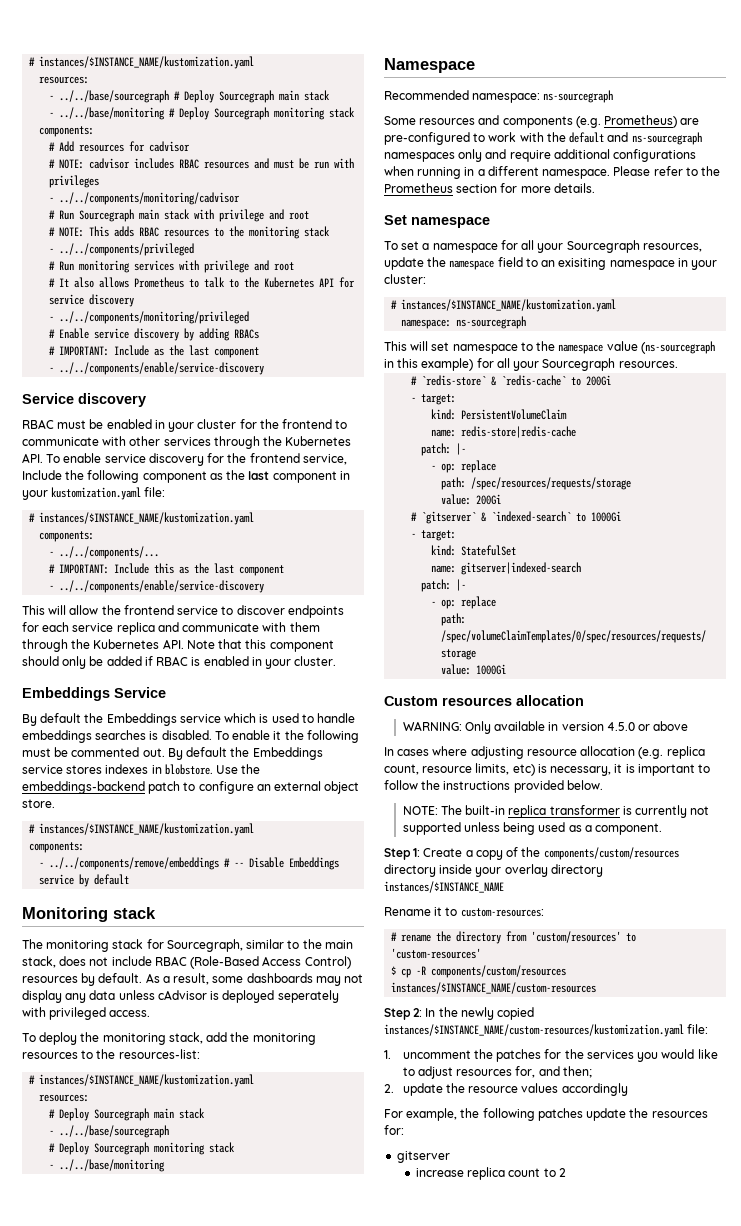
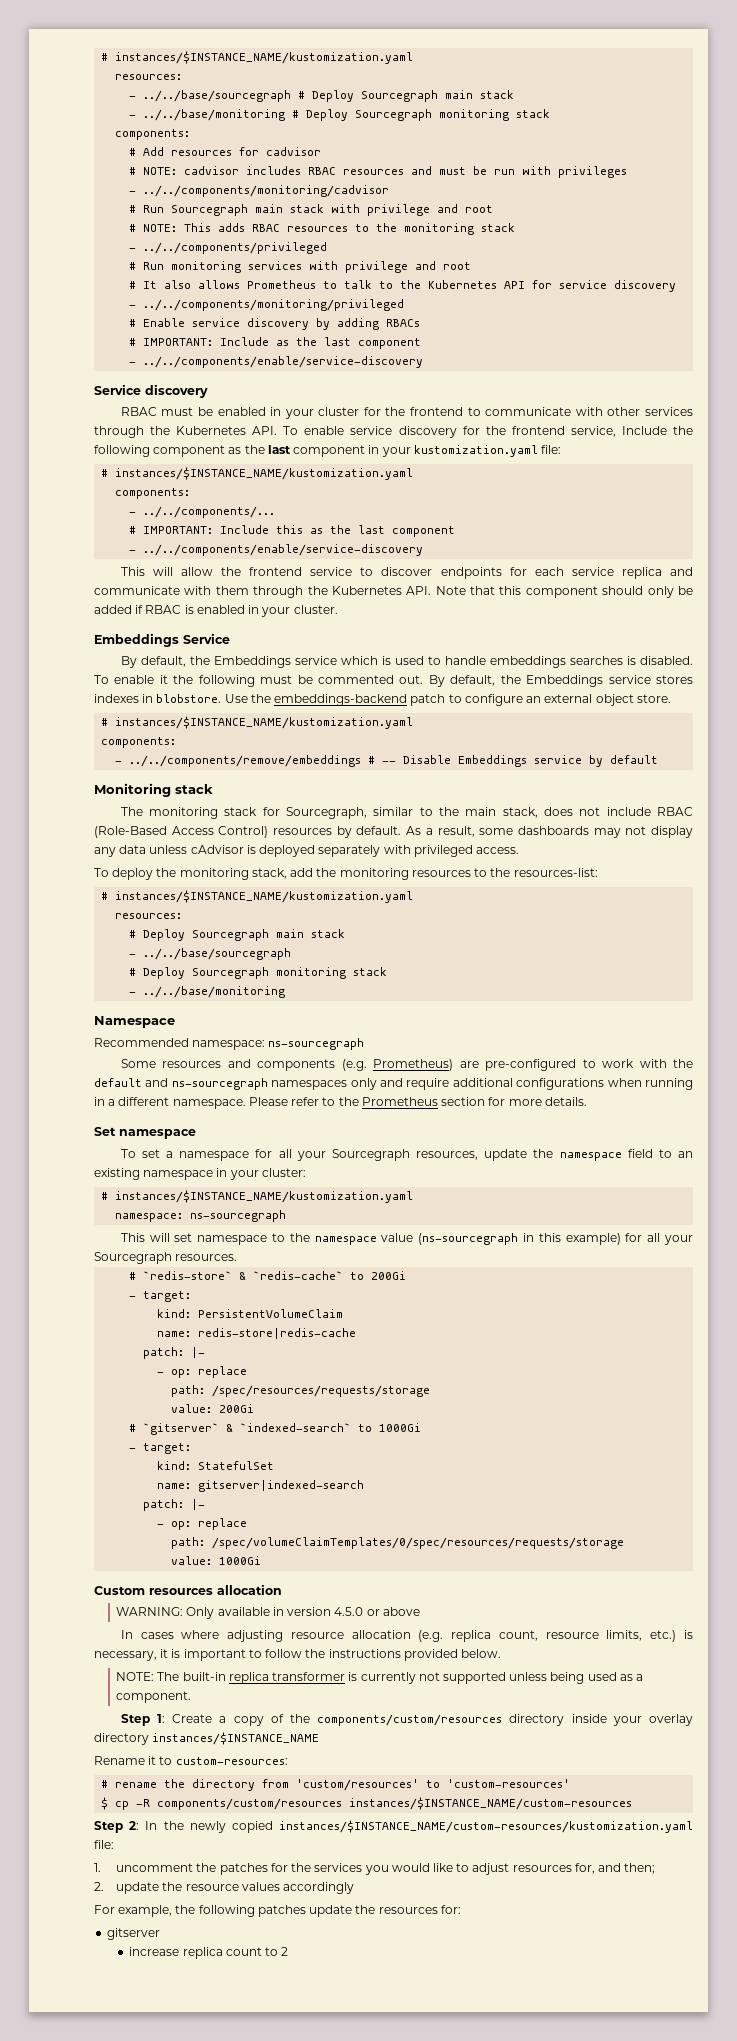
- By default the Embeddings service which is used to handle embeddings searches is disabled.
+ By default, the Embeddings service which is used to handle embeddings searches is disabled.
- By default the Embeddings service stores indexes in blobstore.
+ By default, the Embeddings service stores indexes in blobstore.
- As a result, some dashboards may not display any data unless cAdvisor is deployed seperately with privileged access.
+ As a result, some dashboards may not display any data unless cAdvisor is deployed separately with privileged access.
- To set a namespace for all your Sourcegraph resources, update the namespace field to an exisiting namespace in your cluster:
+ To set a namespace for all your Sourcegraph resources, update the namespace field to an existing namespace in your cluster:
- In cases where adjusting resource allocation (e.g. replica count, resource limits, etc) is necessary, it is important to follow the instructions provided below.
+ In cases where adjusting resource allocation (e.g. replica count, resource limits, etc.) is necessary, it is important to follow the instructions provided below.

